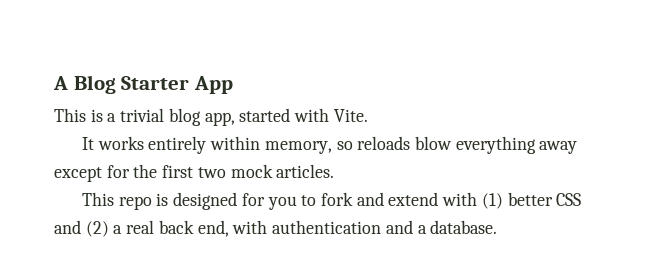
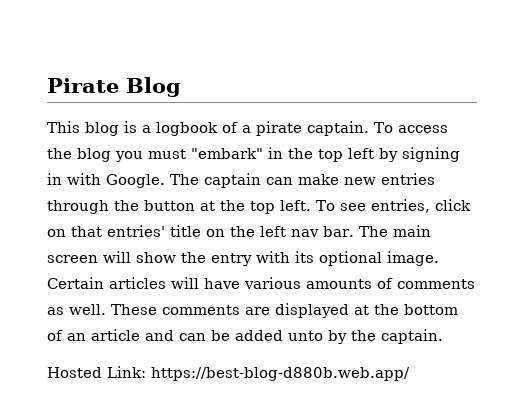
- A Blog Starter App
- This is a trivial blog app, started with Vite.
- It works entirely within memory, so reloads blow everything away except for the first two mock articles.
- This repo is designed for you to fork and extend with (1) better CSS and (2) a real back end, with authentication and a database.
+ Pirate Blog
+ This blog is a logbook of a pirate captain. To access the blog you must "embark" in the top left by signing in with Google. The captain can make new entries through the button at the top left. To see entries, click on that entries' title on the left nav bar. The main screen will show the entry with its optional image. Certain articles will have various amounts of comments as well. These comments are displayed at the bottom of an article and can be added unto by the captain.
+ Hosted Link: https://best-blog-d880b.web.app/

